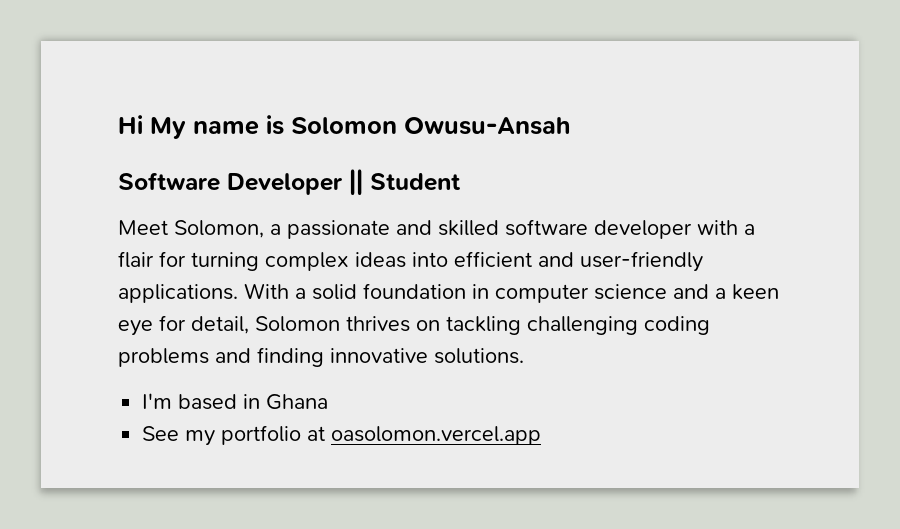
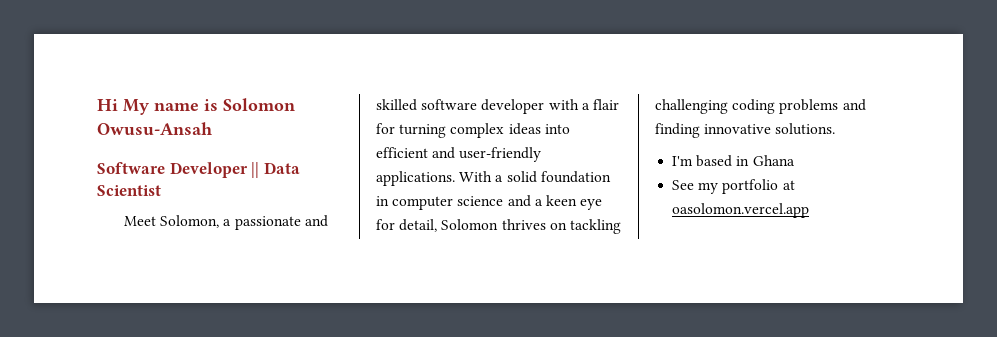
- Software Developer || Student
+ Software Developer || Data Scientist

